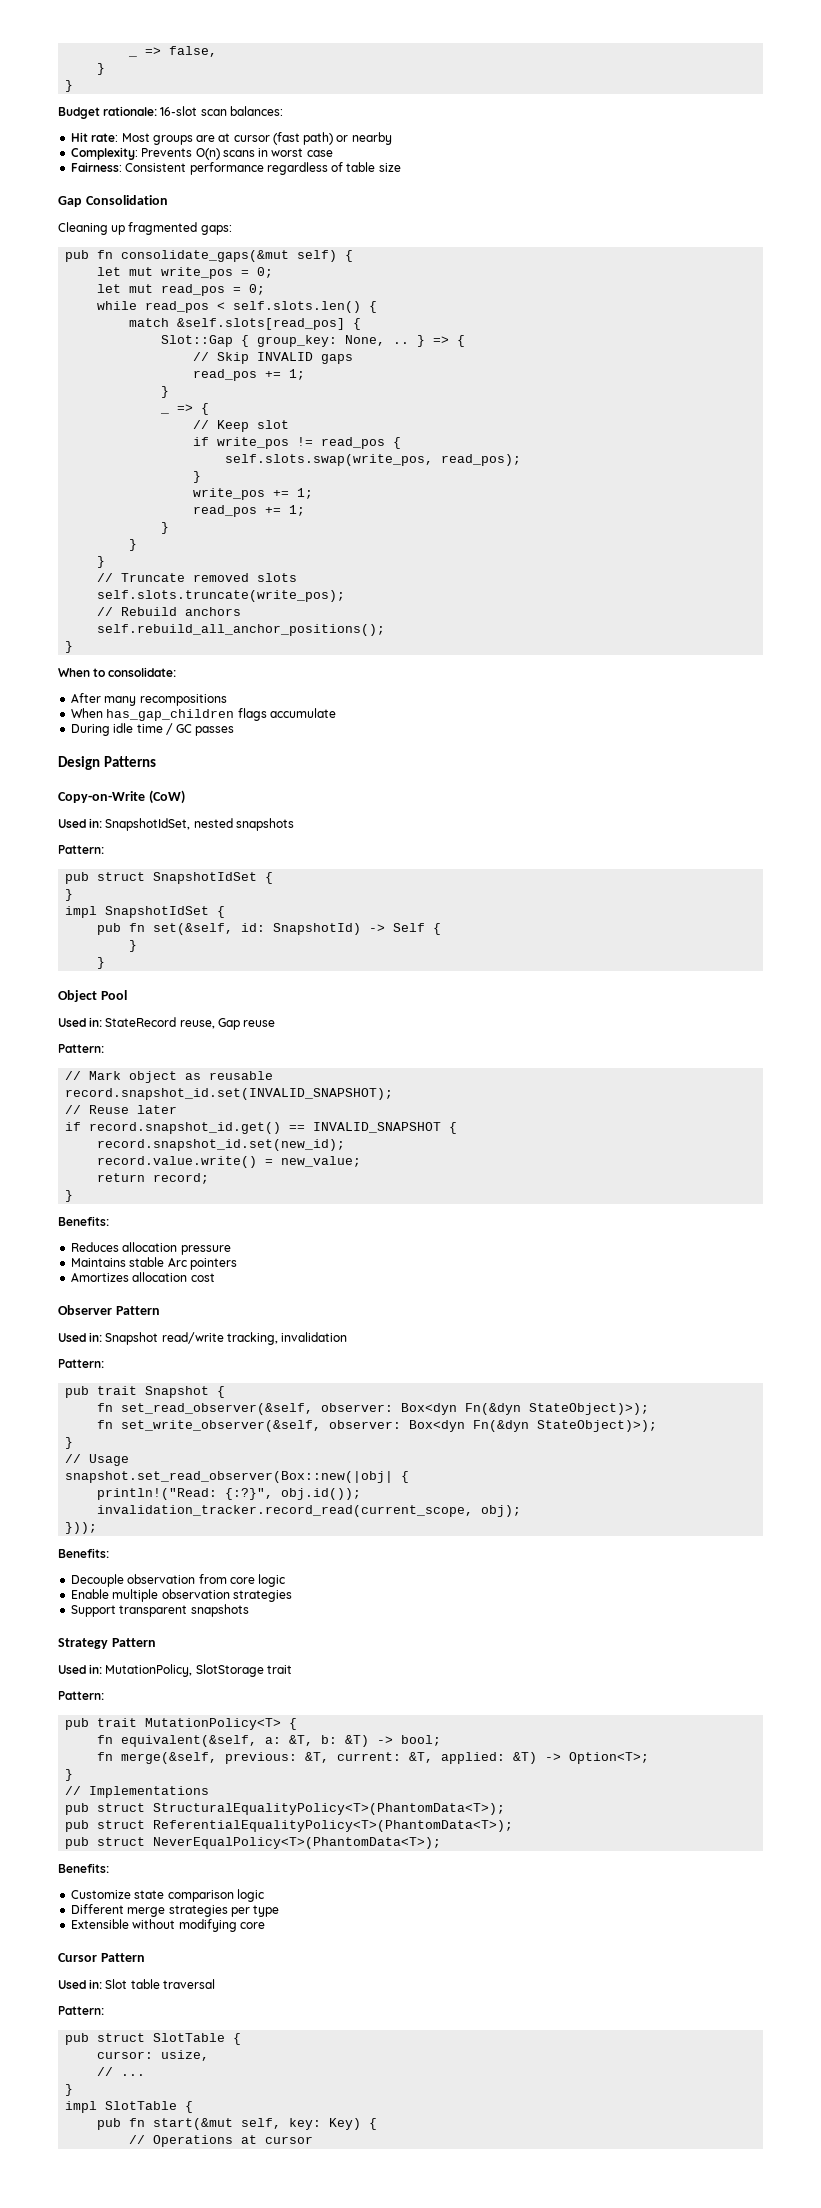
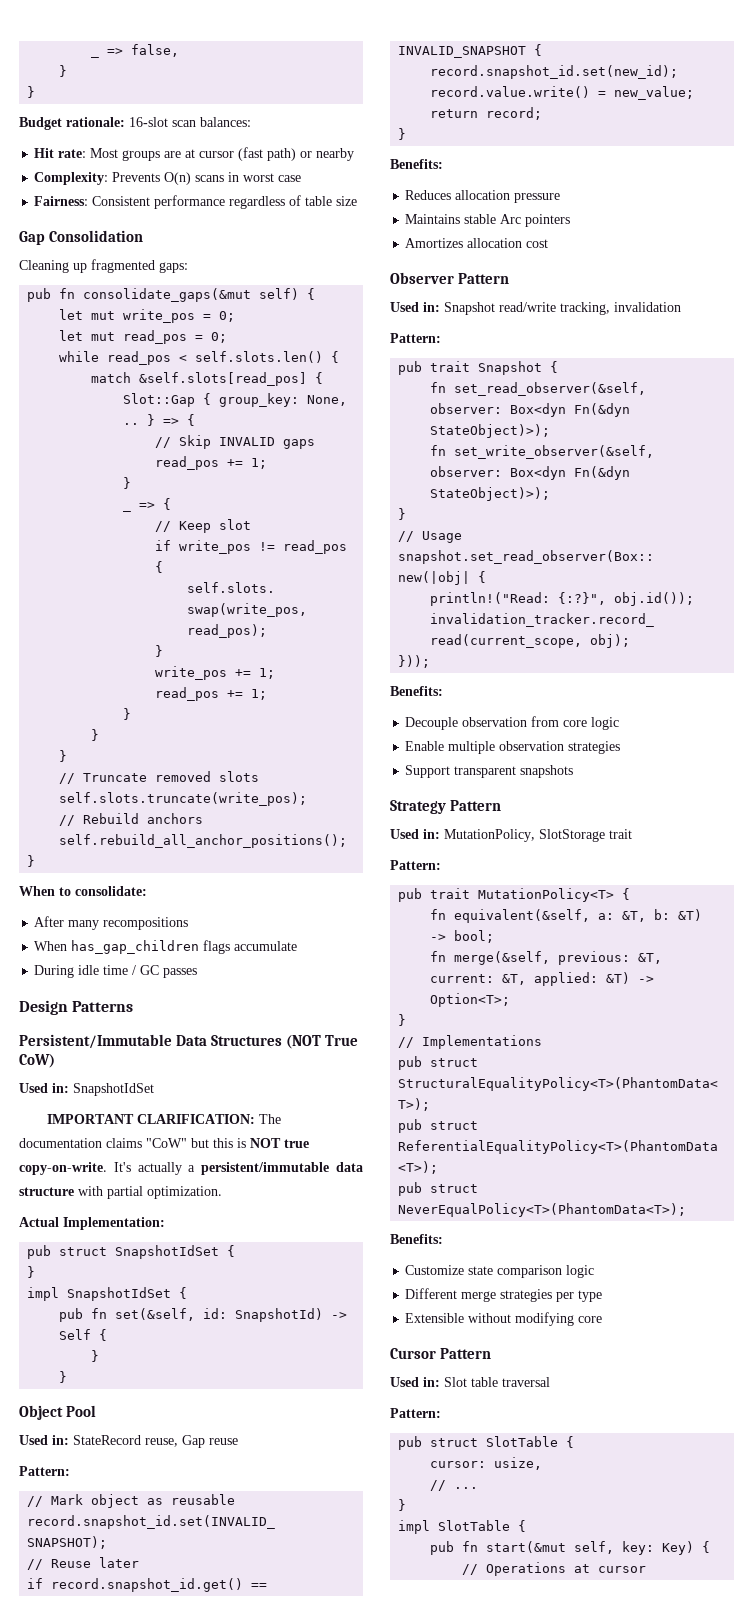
- Copy-on-Write (CoW)
- Used in: SnapshotIdSet, nested snapshots
- Pattern:
+ Persistent/Immutable Data Structures (NOT True CoW)
+ Used in: SnapshotIdSet
+ IMPORTANT CLARIFICATION: The documentation claims "CoW" but this is NOT true copy-on-write. It's actually a persistent/immutable data structure with partial optimization.
+ Actual Implementation:

